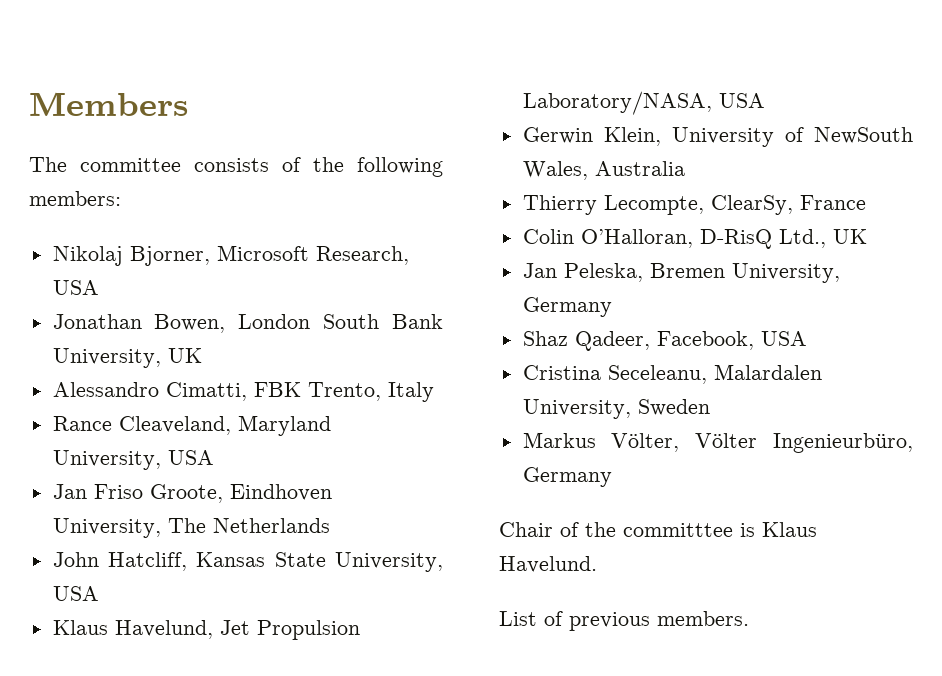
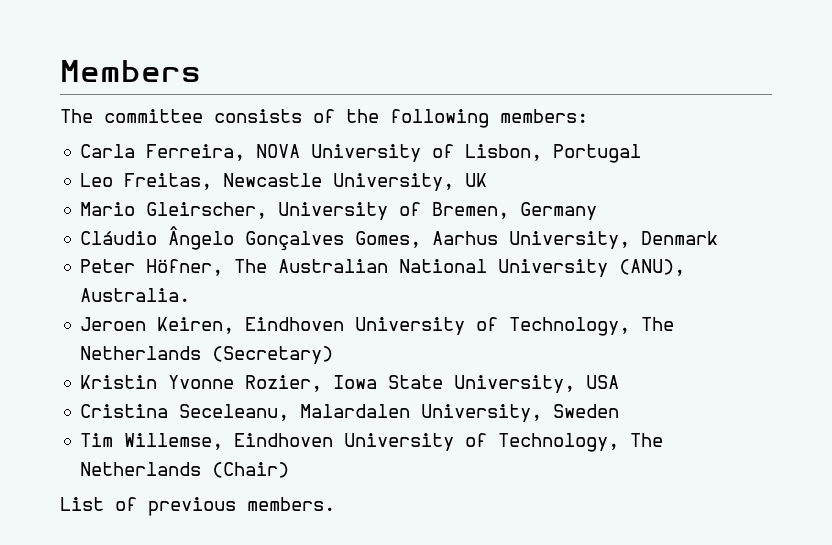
- Nikolaj Bjorner, Microsoft Research, USA
- Jonathan Bowen, London South Bank University, UK
- Alessandro Cimatti, FBK Trento, Italy
- Rance Cleaveland, Maryland University, USA
- Jan Friso Groote, Eindhoven University, The Netherlands
- John Hatcliff, Kansas State University, USA
- Klaus Havelund, Jet Propulsion Laboratory/NASA, USA
- Gerwin Klein, University of NewSouth Wales, Australia
- Thierry Lecompte, ClearSy, France
- Colin O’Halloran, D-RisQ Ltd., UK
- Jan Peleska, Bremen University, Germany
- Shaz Qadeer, Facebook, USA
+ Carla Ferreira, NOVA University of Lisbon, Portugal
+ Leo Freitas, Newcastle University, UK
+ Mario Gleirscher, University of Bremen, Germany
+ Cláudio Ângelo Gonçalves Gomes, Aarhus University, Denmark
+ Peter Höfner, The Australian National University (ANU), Australia.
+ Jeroen Keiren, Eindhoven University of Technology, The Netherlands (Secretary)
+ Kristin Yvonne Rozier, Iowa State University, USA
- Markus Völter, Völter Ingenieurbüro, Germany
- Chair of the committtee is Klaus Havelund.
+ Tim Willemse, Eindhoven University of Technology, The Netherlands (Chair)

